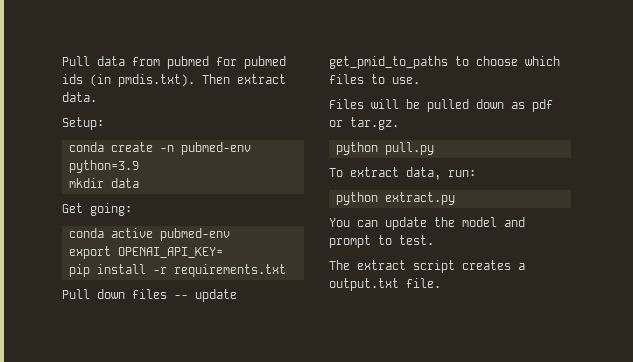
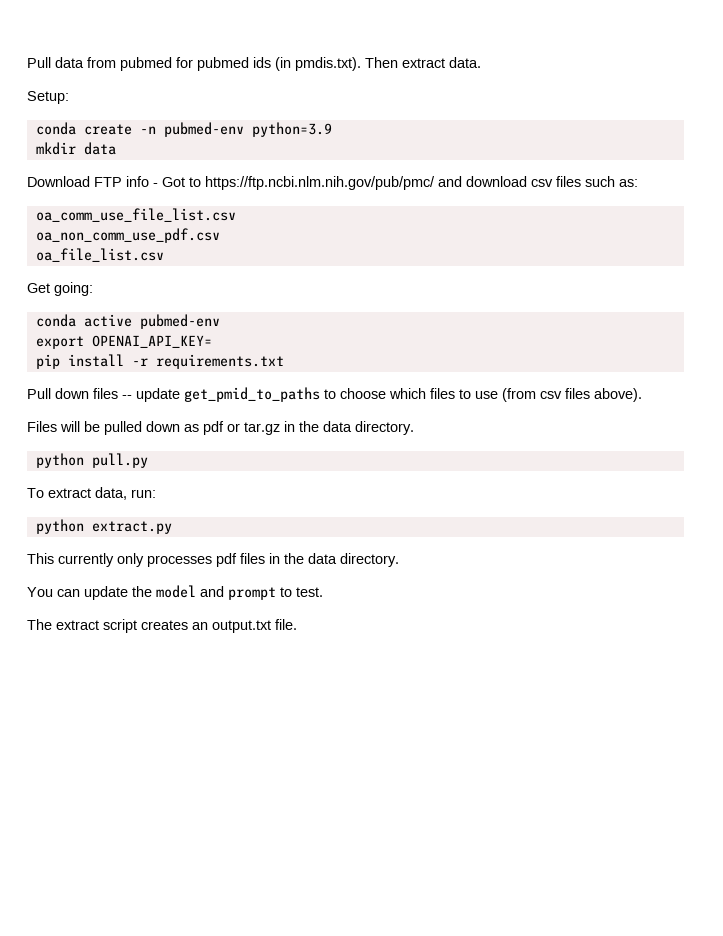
+ Download FTP info - Got to https://ftp.ncbi.nlm.nih.gov/pub/pmc/ and download csv files such as:
+ oa_comm_use_file_list.csv
+ oa_non_comm_use_pdf.csv
+ oa_file_list.csv
- Pull down files -- update get_pmid_to_paths to choose which files to use.
+ Pull down files -- update get_pmid_to_paths to choose which files to use (from csv files above).
- Files will be pulled down as pdf or tar.gz.
+ Files will be pulled down as pdf or tar.gz in the data directory.
+ This currently only processes pdf files in the data directory.
- The extract script creates a output.txt file.
+ The extract script creates an output.txt file.

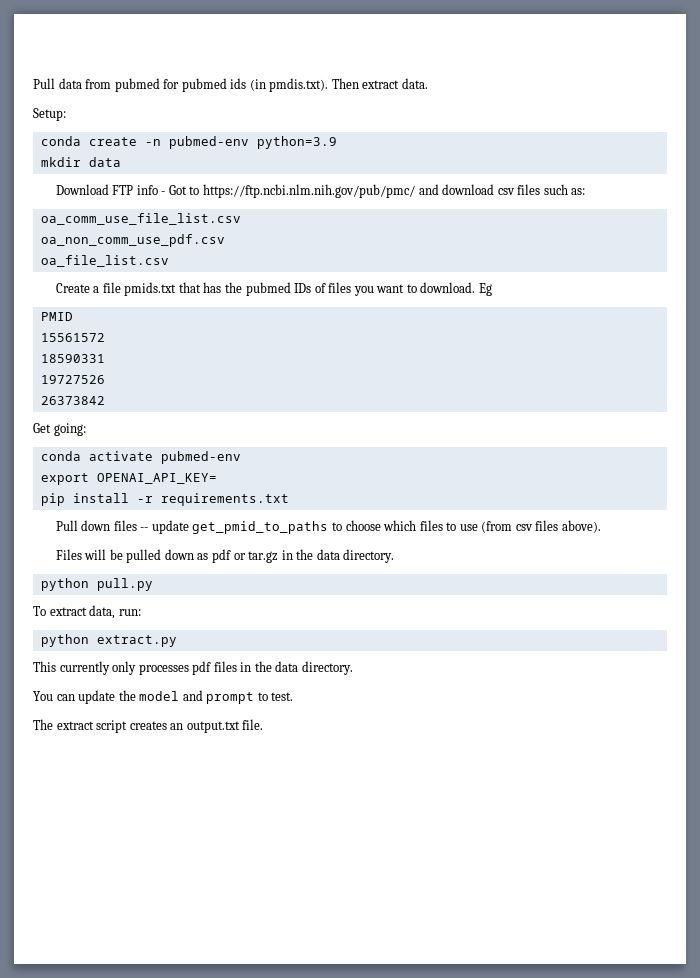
+ Create a file pmids.txt that has the pubmed IDs of files you want to download. Eg
+ PMID
+ 15561572
+ 18590331
+ 19727526
+ 26373842
- conda active pubmed-env
+ conda activate pubmed-env

